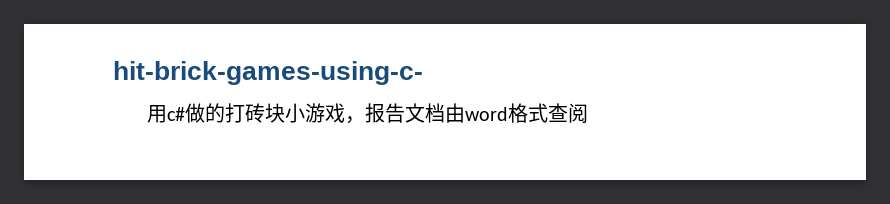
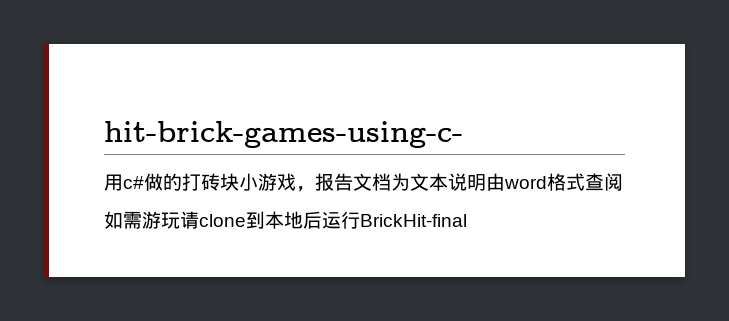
- 用c#做的打砖块小游戏，报告文档由word格式查阅
+ 用c#做的打砖块小游戏，报告文档为文本说明由word格式查阅
+ 如需游玩请clone到本地后运行BrickHit-final

